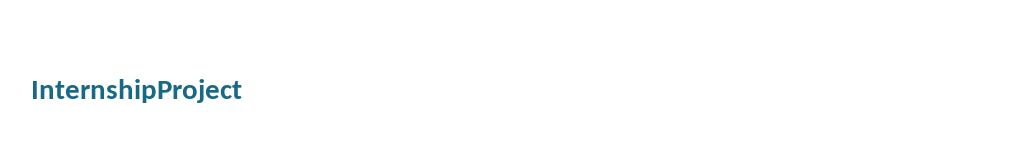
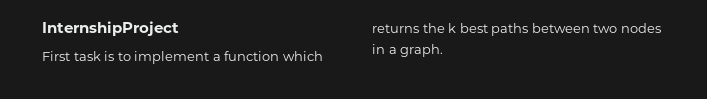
+ First task is to implement a function which returns the k best paths between two nodes in a graph.

